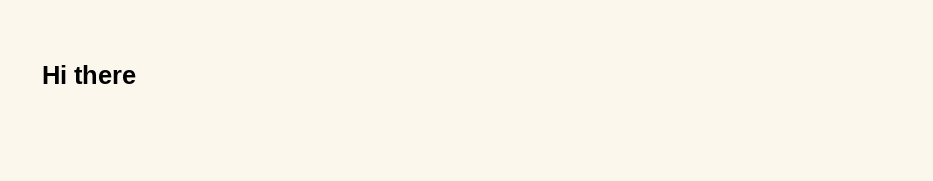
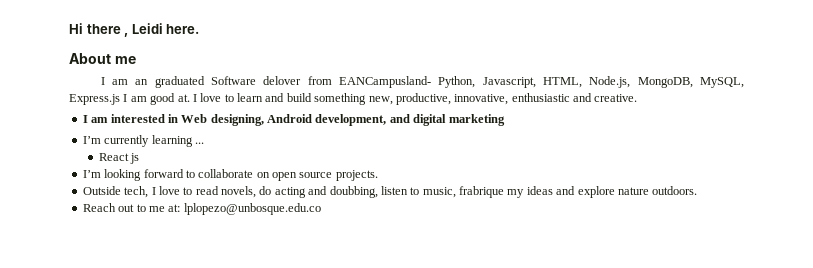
- Hi there
+ Hi there , Leidi here.
+ About me
+ I am an graduated Software delover from EANCampusland- Python, Javascript, HTML, Node.js, MongoDB, MySQL, Express.js I am good at. I love to learn and build something new, productive, innovative, enthusiastic and creative.
+ I am interested in Web designing, Android development, and digital marketing
+ I’m currently learning ...
+ React js
+ I’m looking forward to collaborate on open source projects.
+ Outside tech, I love to read novels, do acting and doubbing, listen to music, frabrique my ideas and explore nature outdoors.
+ Reach out to me at: lplopezo@unbosque.edu.co

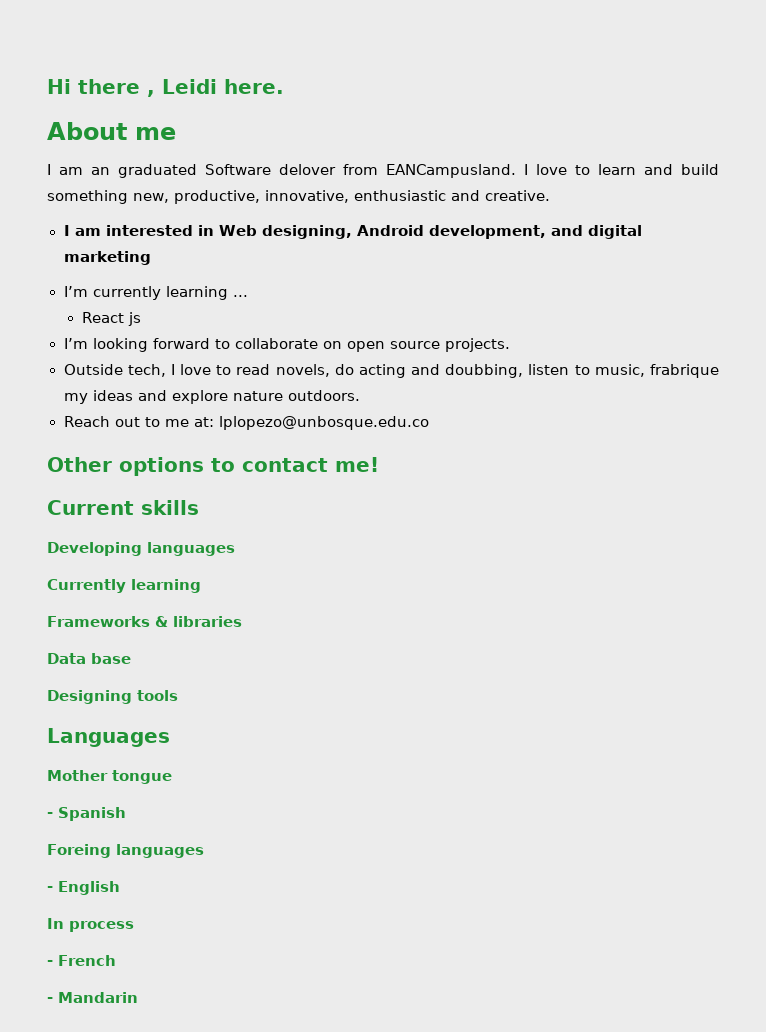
- I am an graduated Software delover from EANCampusland- Python, Javascript, HTML, Node.js, MongoDB, MySQL, Express.js I am good at.
+ I am an graduated Software delover from EANCampusland.
+ Other options to contact me!
+ Current skills
+ Developing languages
+ Currently learning
+ Frameworks & libraries
+ Data base
+ Designing tools
+ Languages
+ Mother tongue
+ - Spanish
+ Foreing languages
+ - English
+ In process
+ - French
+ - Mandarin

